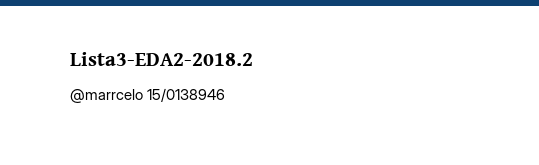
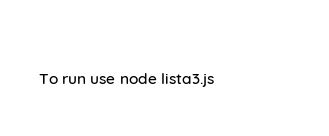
- Lista3-EDA2-2018.2
- @marrcelo 15/0138946
+ To run use node lista3.js

